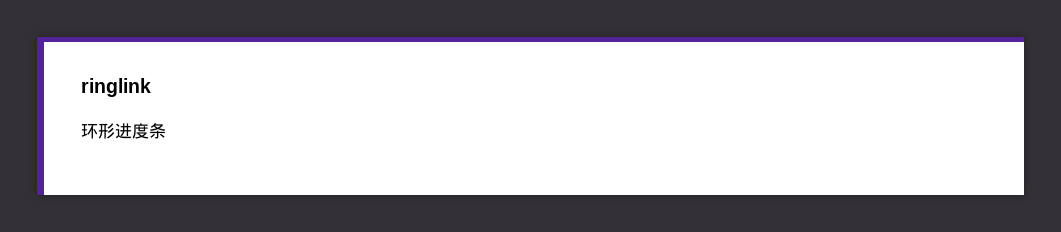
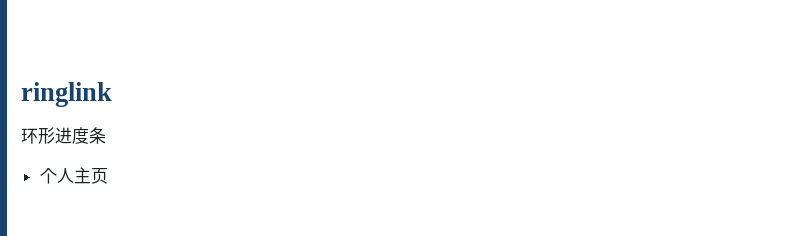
+ 个人主页

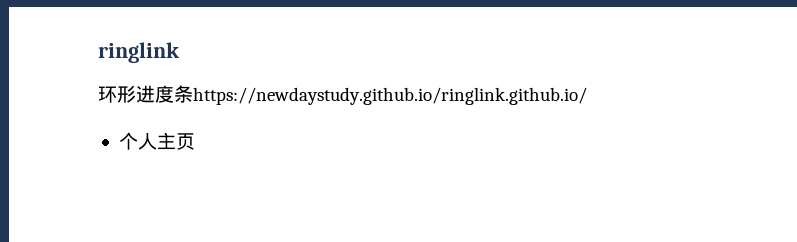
- 环形进度条
+ 环形进度条https://newdaystudy.github.io/ringlink.github.io/

